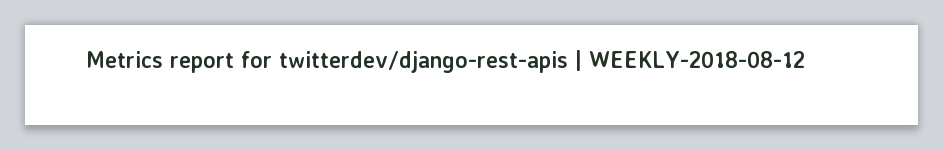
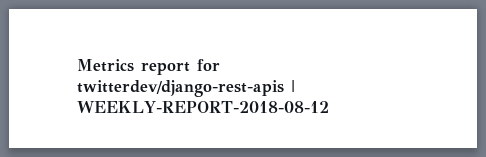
- Metrics report for twitterdev/django-rest-apis | WEEKLY-2018-08-12
+ Metrics report for twitterdev/django-rest-apis | WEEKLY-REPORT-2018-08-12

